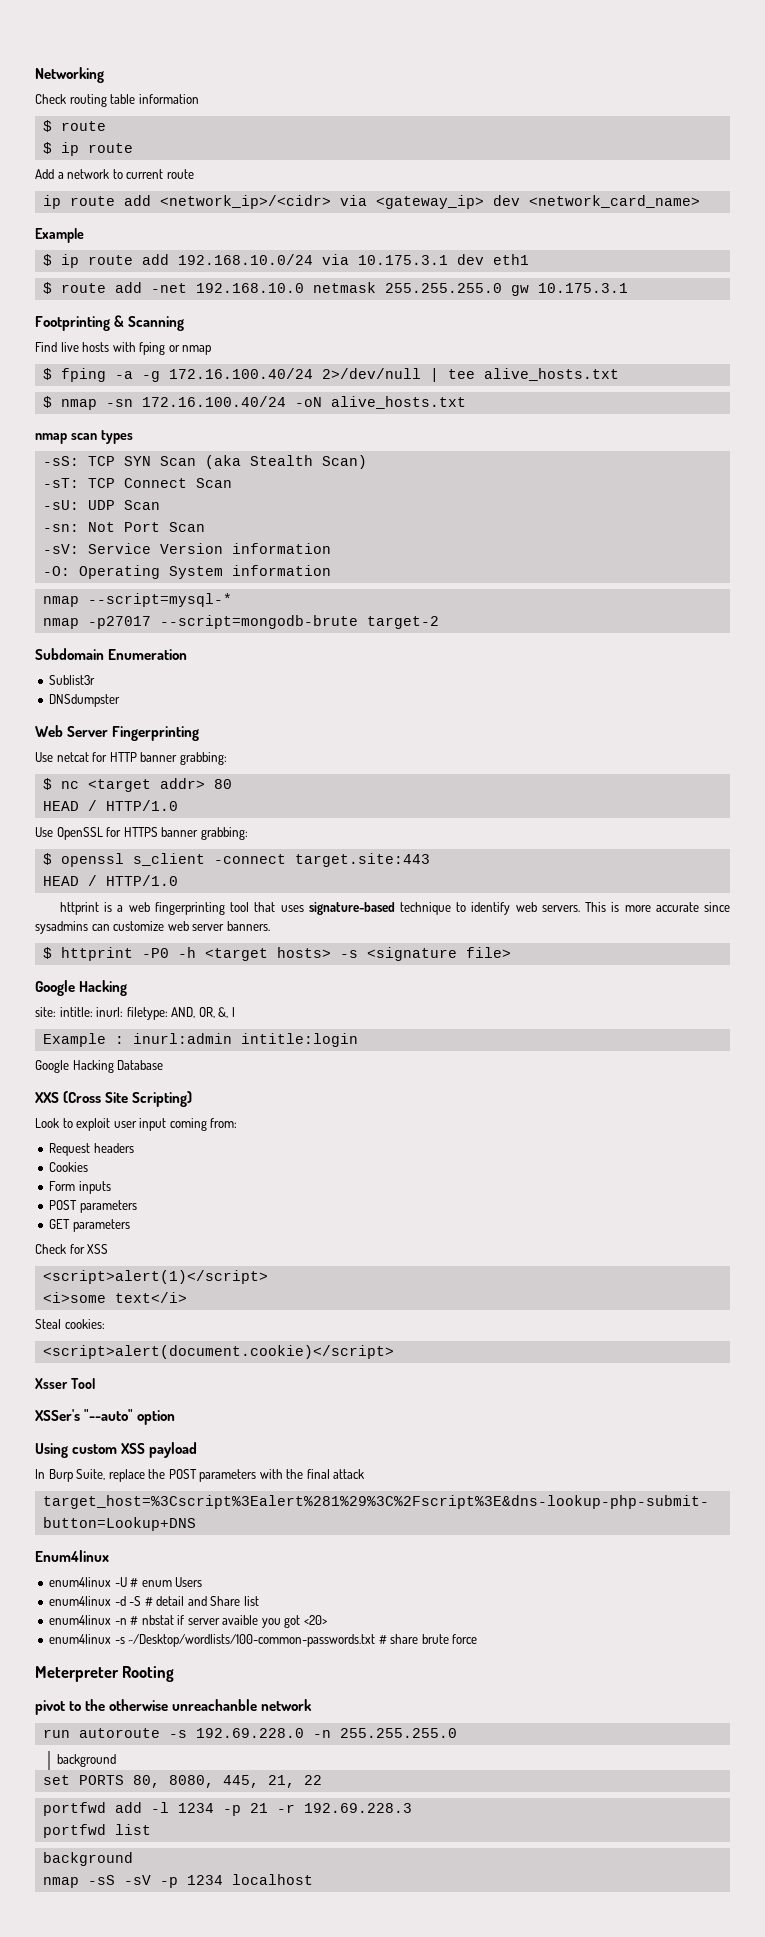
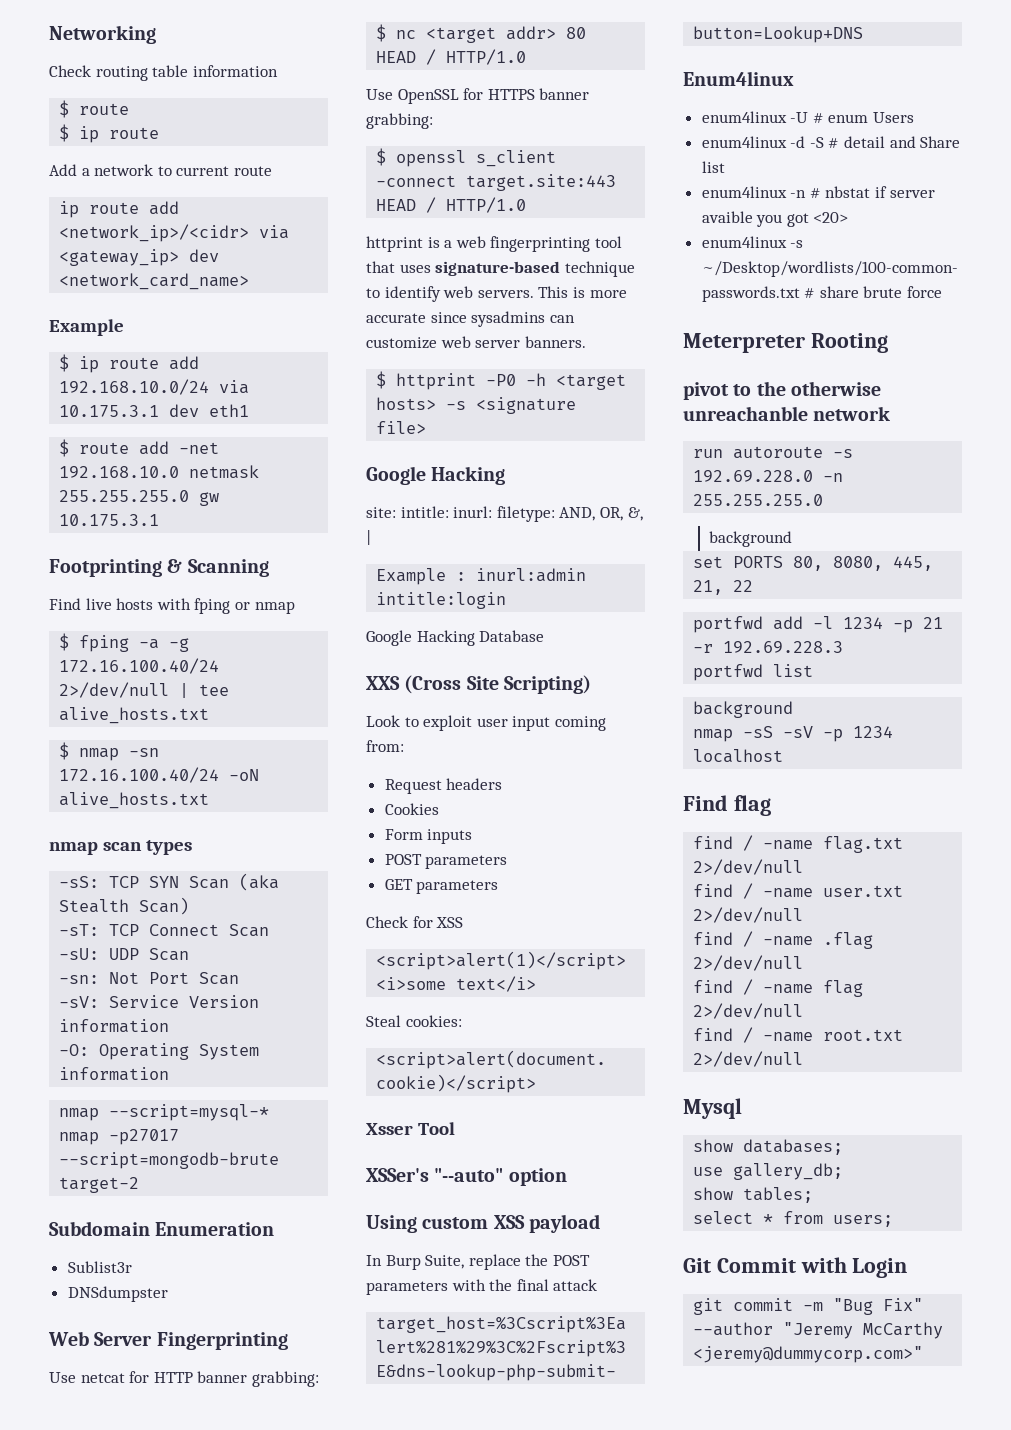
+ Find flag
+ find / -name flag.txt 2>/dev/null
+ find / -name user.txt 2>/dev/null
+ find / -name .flag 2>/dev/null
+ find / -name flag 2>/dev/null
+ find / -name root.txt 2>/dev/null
+ Mysql
+ show databases;
+ use gallery_db;
+ show tables;
+ select * from users;
+ Git Commit with Login
+ git commit -m "Bug Fix" --author "Jeremy McCarthy <jeremy@dummycorp.com>"

